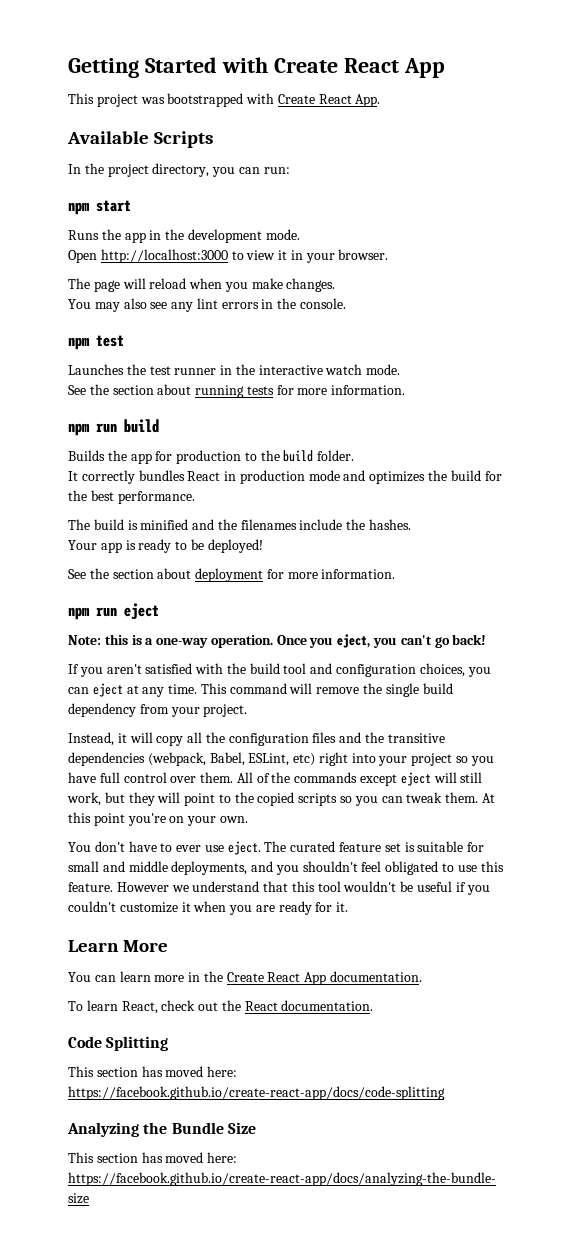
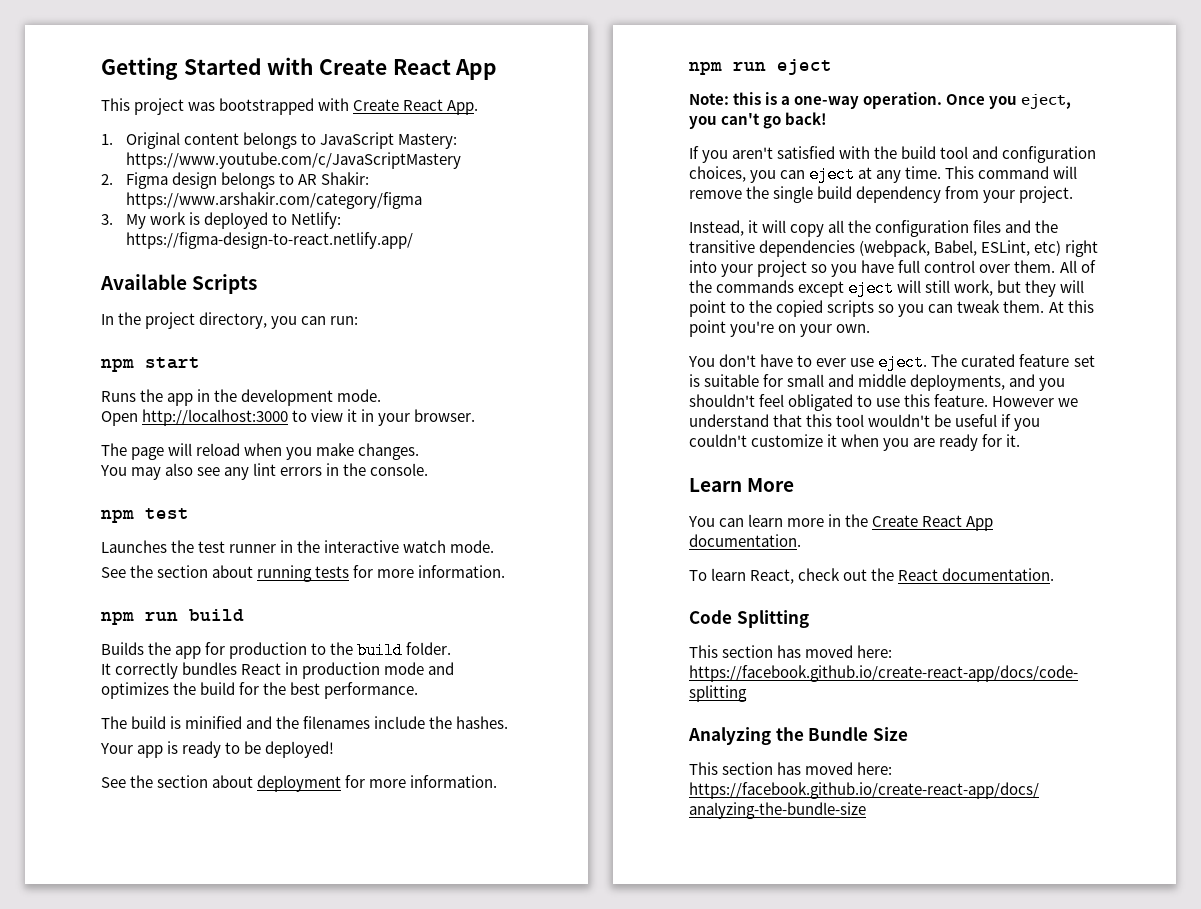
+ 1. Original content belongs to JavaScript Mastery: https://www.youtube.com/c/JavaScriptMastery
+ 2. Figma design belongs to AR Shakir: https://www.arshakir.com/category/figma
+ 3. My work is deployed to Netlify: https://figma-design-to-react.netlify.app/

